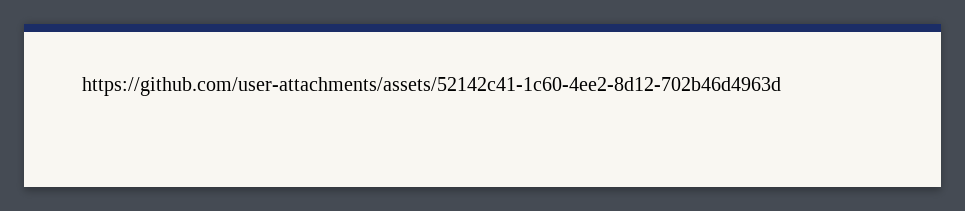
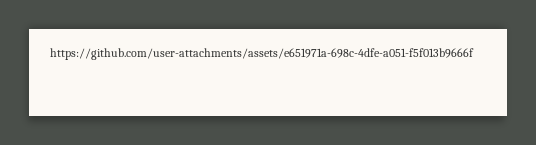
- https://github.com/user-attachments/assets/52142c41-1c60-4ee2-8d12-702b46d4963d
+ https://github.com/user-attachments/assets/e651971a-698c-4dfe-a051-f5f013b9666f

